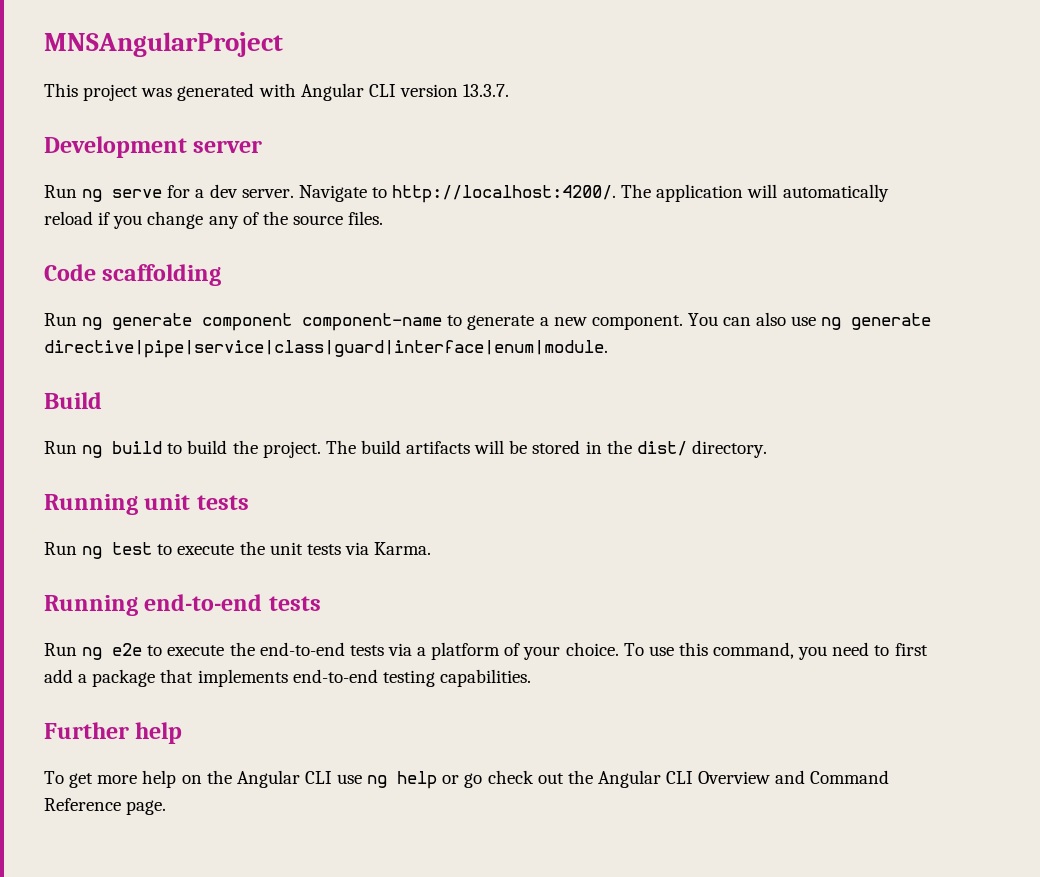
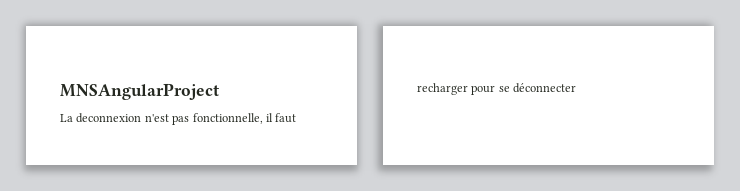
- This project was generated with Angular CLI version 13.3.7.
- Development server
- Run ng serve for a dev server. Navigate to http://localhost:4200/. The application will automatically reload if you change any of the source files.
- Code scaffolding
- Run ng generate component component-name to generate a new component. You can also use ng generate directive|pipe|service|class|guard|interface|enum|module.
- Build
- Run ng build to build the project. The build artifacts will be stored in the dist/ directory.
- Running unit tests
- Run ng test to execute the unit tests via Karma.
- Running end-to-end tests
- Run ng e2e to execute the end-to-end tests via a platform of your choice. To use this command, you need to first add a package that implements end-to-end testing capabilities.
- Further help
- To get more help on the Angular CLI use ng help or go check out the Angular CLI Overview and Command Reference page.
+ La deconnexion n'est pas fonctionnelle, il faut recharger pour se déconnecter

